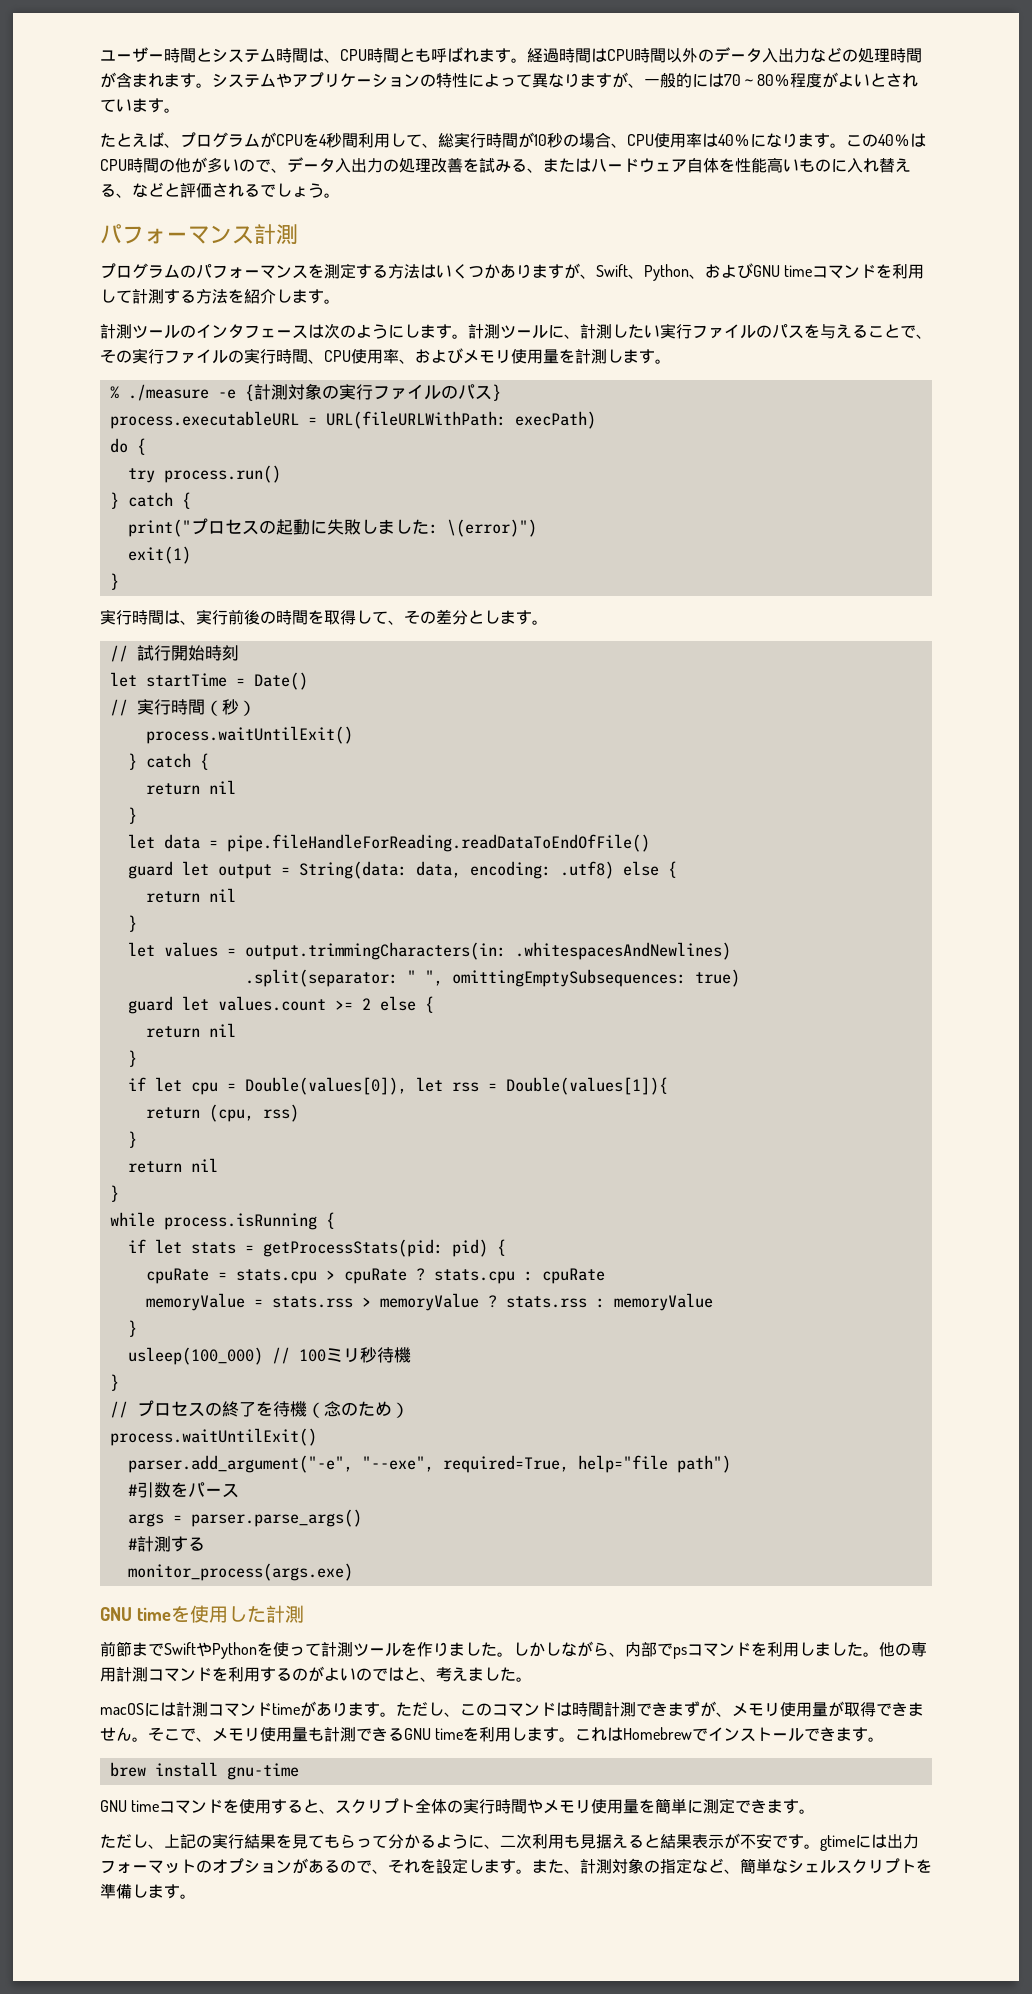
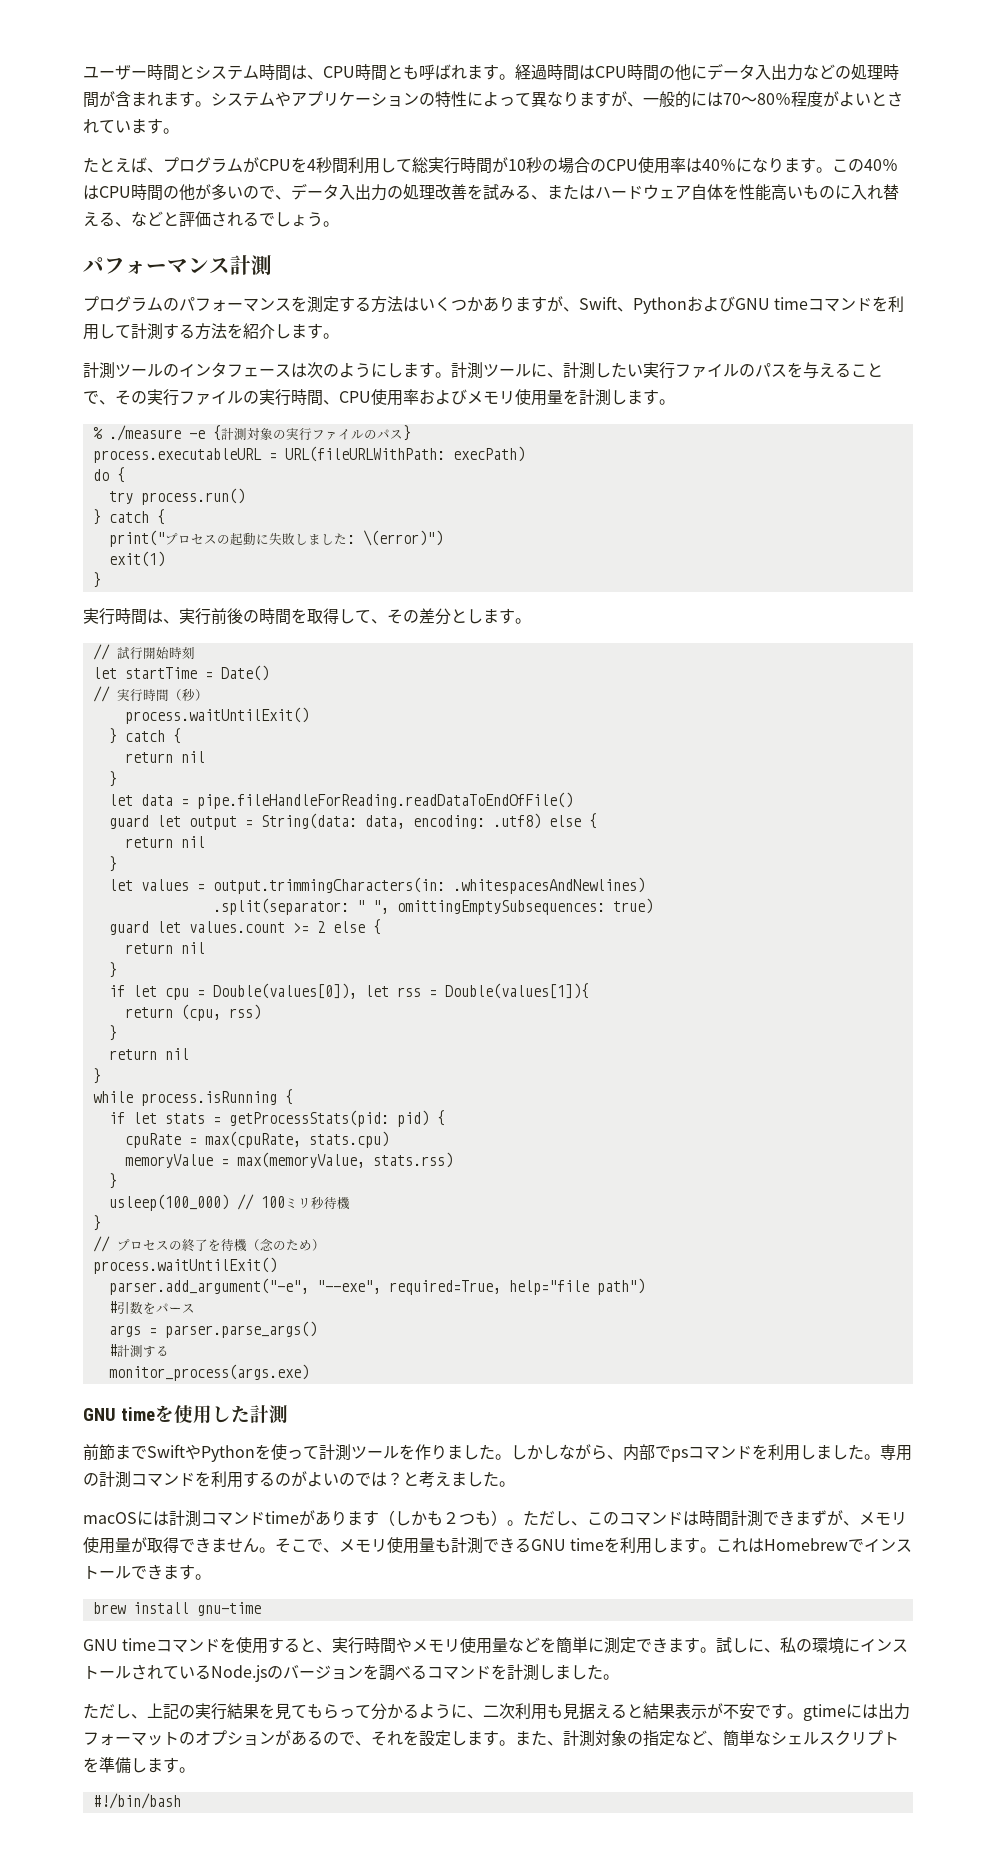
- 経過時間はCPU時間以外のデータ入出力などの処理時間が含まれます。
+ 経過時間はCPU時間の他にデータ入出力などの処理時間が含まれます。
- たとえば、プログラムがCPUを4秒間利用して、総実行時間が10秒の場合、CPU使用率は40％になります。
+ たとえば、プログラムがCPUを4秒間利用して総実行時間が10秒の場合のCPU使用率は40％になります。
- プログラムのパフォーマンスを測定する方法はいくつかありますが、Swift、Python、およびGNU timeコマンドを利用して計測する方法を紹介します。
+ プログラムのパフォーマンスを測定する方法はいくつかありますが、Swift、PythonおよびGNU timeコマンドを利用して計測する方法を紹介します。
- 計測ツールに、計測したい実行ファイルのパスを与えることで、その実行ファイルの実行時間、CPU使用率、およびメモリ使用量を計測します。
+ 計測ツールに、計測したい実行ファイルのパスを与えることで、その実行ファイルの実行時間、CPU使用率およびメモリ使用量を計測します。
- cpuRate = stats.cpu > cpuRate ? stats.cpu : cpuRate
- memoryValue = stats.rss > memoryValue ? stats.rss : memoryValue
+ cpuRate = max(cpuRate, stats.cpu)
+ memoryValue = max(memoryValue, stats.rss)
- 他の専用計測コマンドを利用するのがよいのではと、考えました。
+ 専用の計測コマンドを利用するのがよいのでは？と考えました。
- macOSには計測コマンドtimeがあります。
+ macOSには計測コマンドtimeがあります（しかも２つも）。
- GNU timeコマンドを使用すると、スクリプト全体の実行時間やメモリ使用量を簡単に測定できます。
+ GNU timeコマンドを使用すると、実行時間やメモリ使用量などを簡単に測定できます。試しに、私の環境にインストールされているNode.jsのバージョンを調べるコマンドを計測しました。
+ #!/bin/bash

